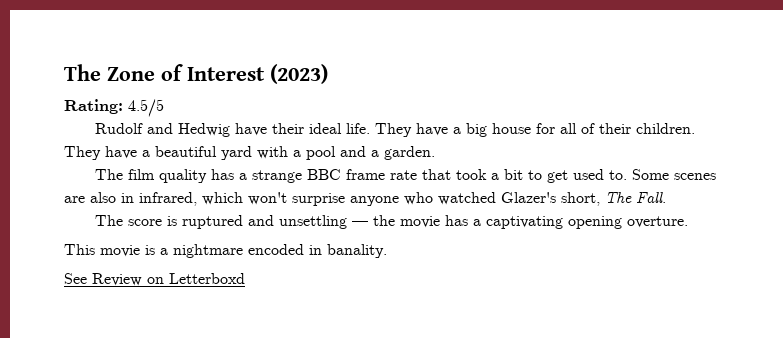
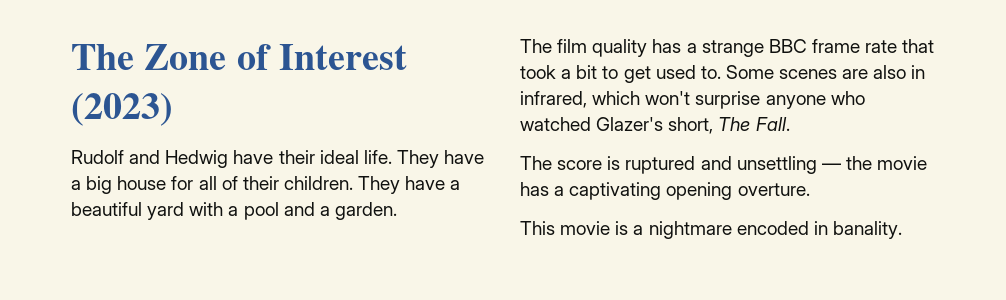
- Rating: 4.5/5
- See Review on Letterboxd

